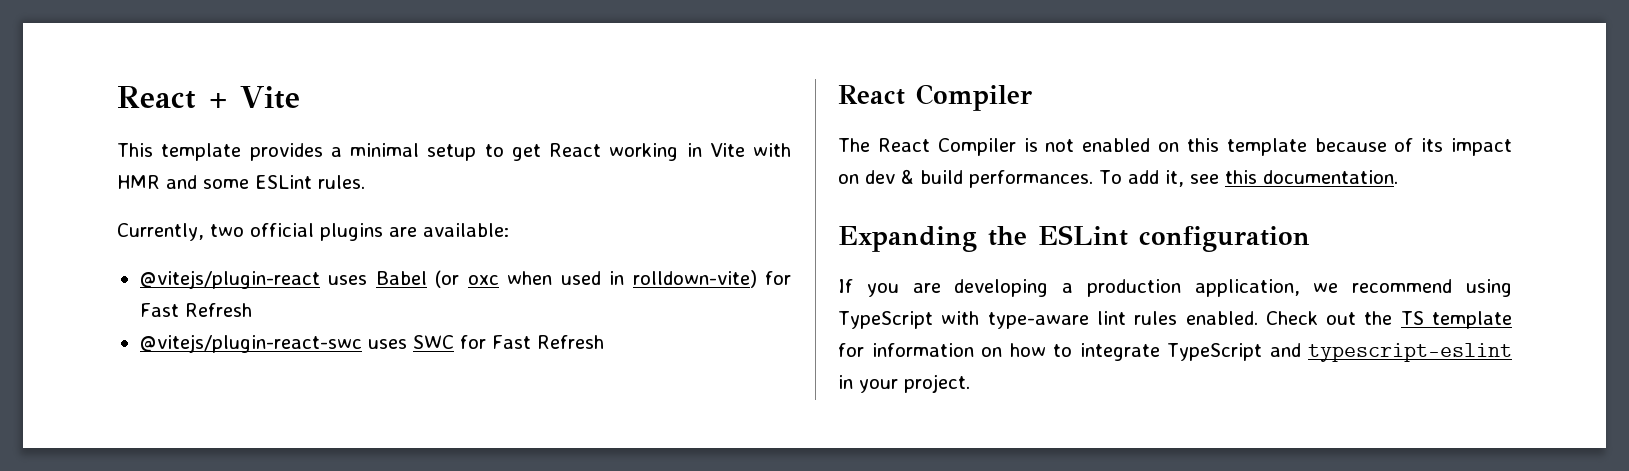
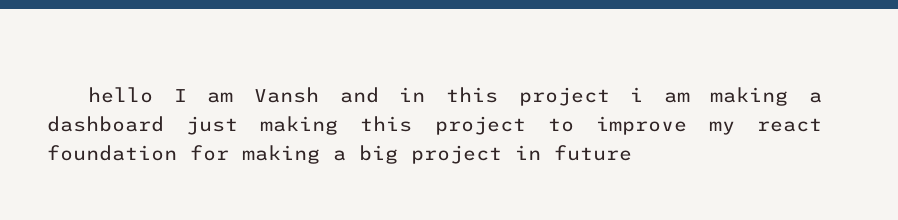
- React + Vite
- This template provides a minimal setup to get React working in Vite with HMR and some ESLint rules.
- Currently, two official plugins are available:
- @vitejs/plugin-react uses Babel (or oxc when used in rolldown-vite) for Fast Refresh
- @vitejs/plugin-react-swc uses SWC for Fast Refresh
- React Compiler
- The React Compiler is not enabled on this template because of its impact on dev & build performances. To add it, see this documentation.
- Expanding the ESLint configuration
- If you are developing a production application, we recommend using TypeScript with type-aware lint rules enabled. Check out the TS template for information on how to integrate TypeScript and typescript-eslint in your project.
+ hello I am Vansh and in this project i am making a dashboard just making this project to improve my react foundation for making a big project in future

